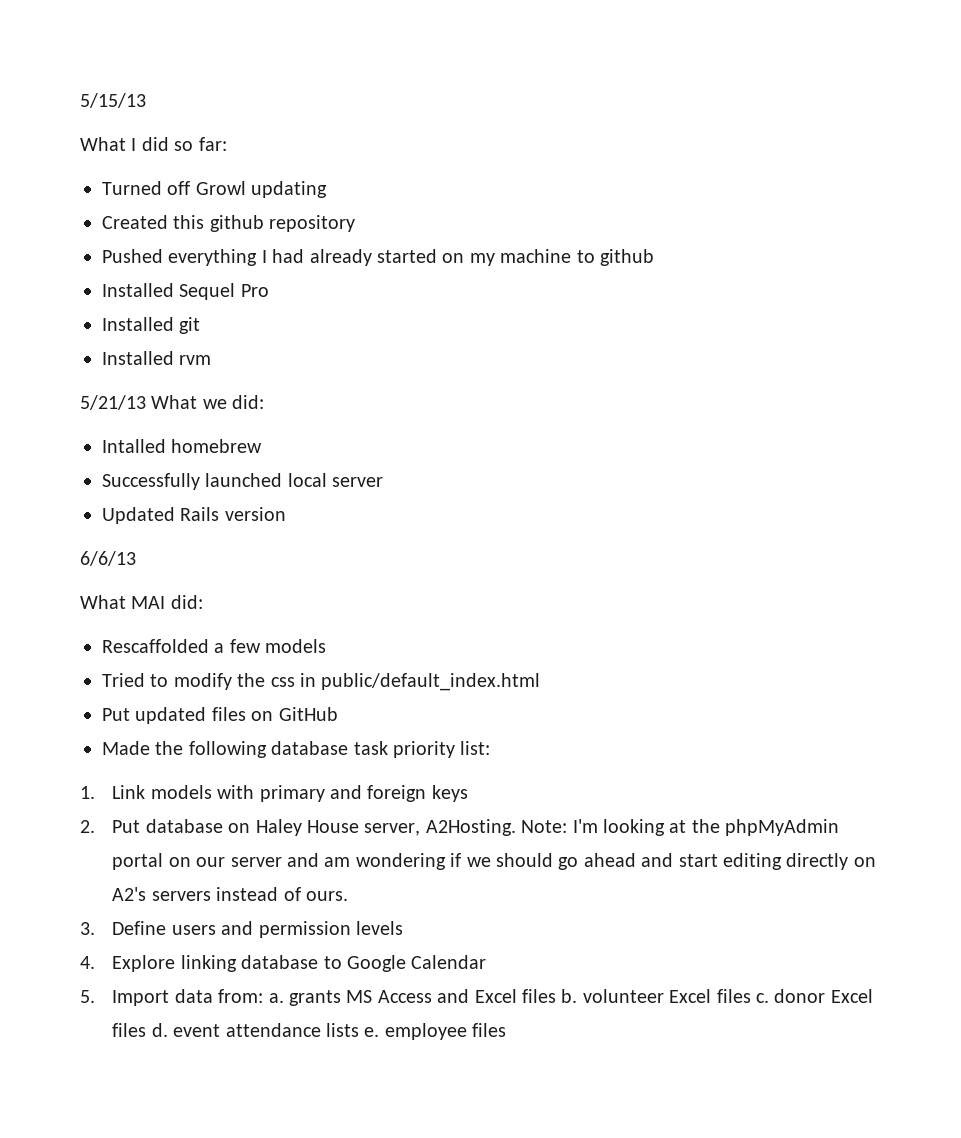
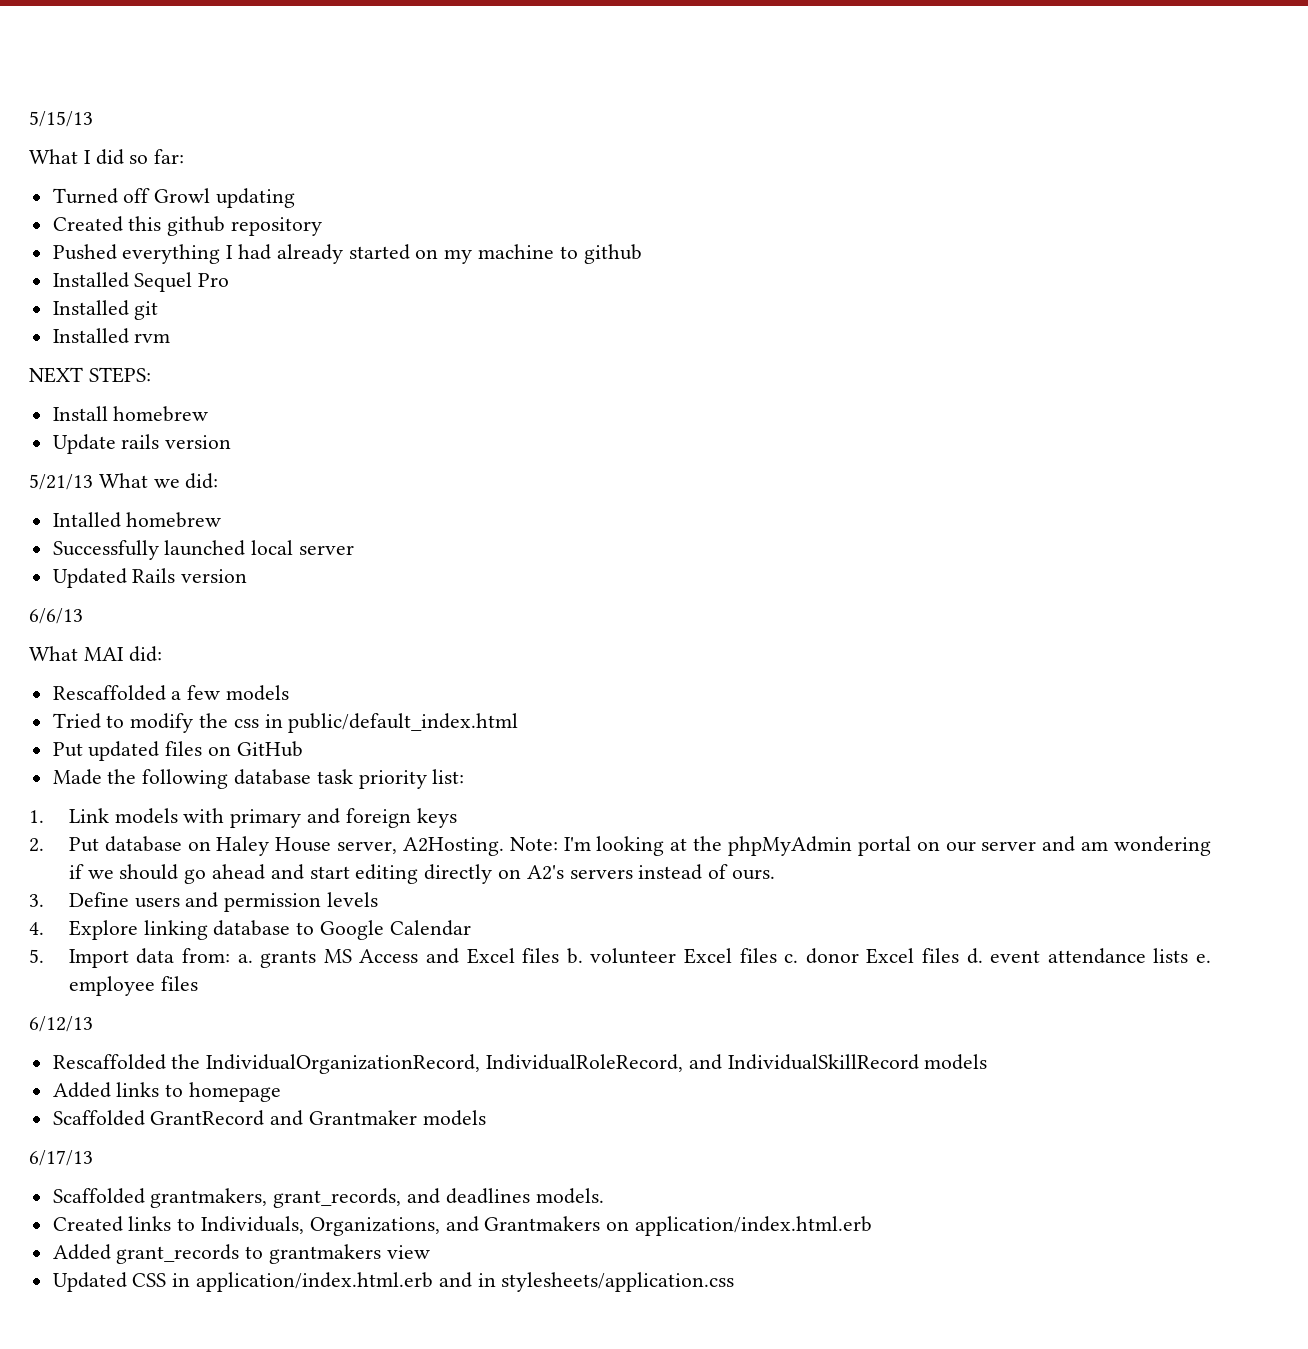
+ NEXT STEPS:
+ Install homebrew
+ Update rails version
+ 6/12/13
+ Rescaffolded the IndividualOrganizationRecord, IndividualRoleRecord, and IndividualSkillRecord models
+ Added links to homepage
+ Scaffolded GrantRecord and Grantmaker models
+ 6/17/13
+ Scaffolded grantmakers, grant_records, and deadlines models.
+ Created links to Individuals, Organizations, and Grantmakers on application/index.html.erb
+ Added grant_records to grantmakers view
+ Updated CSS in application/index.html.erb and in stylesheets/application.css

